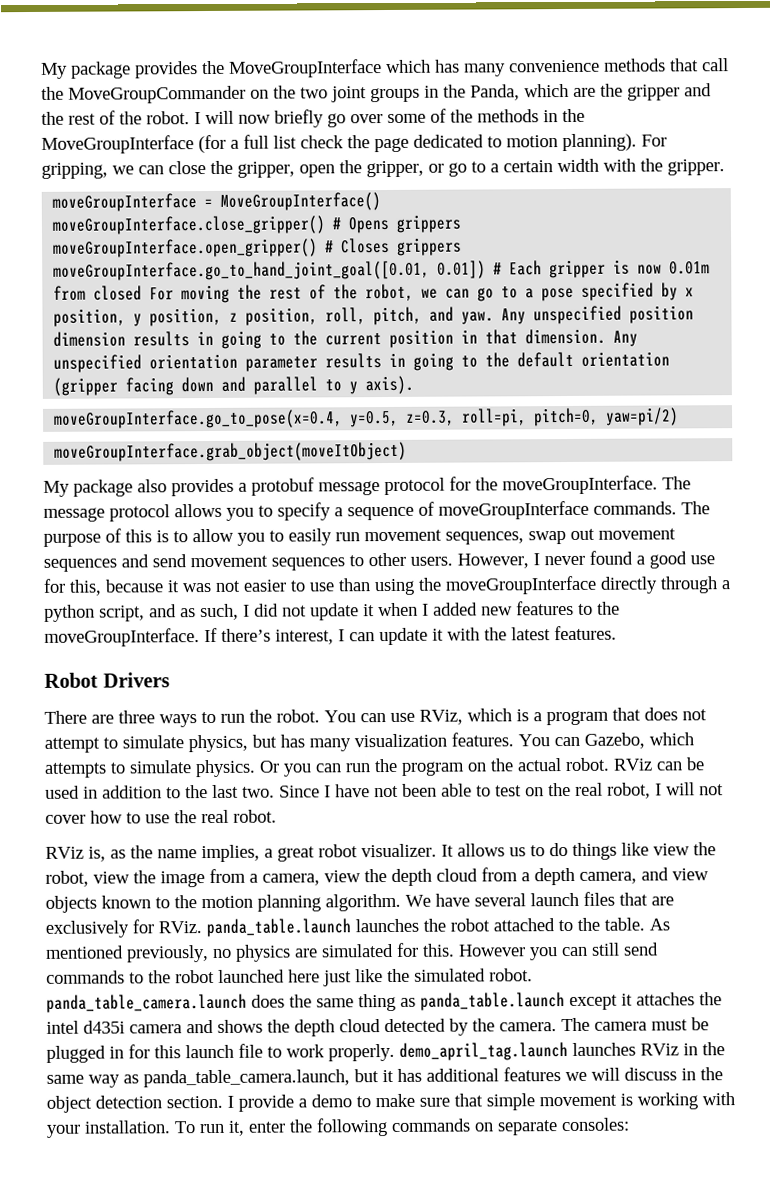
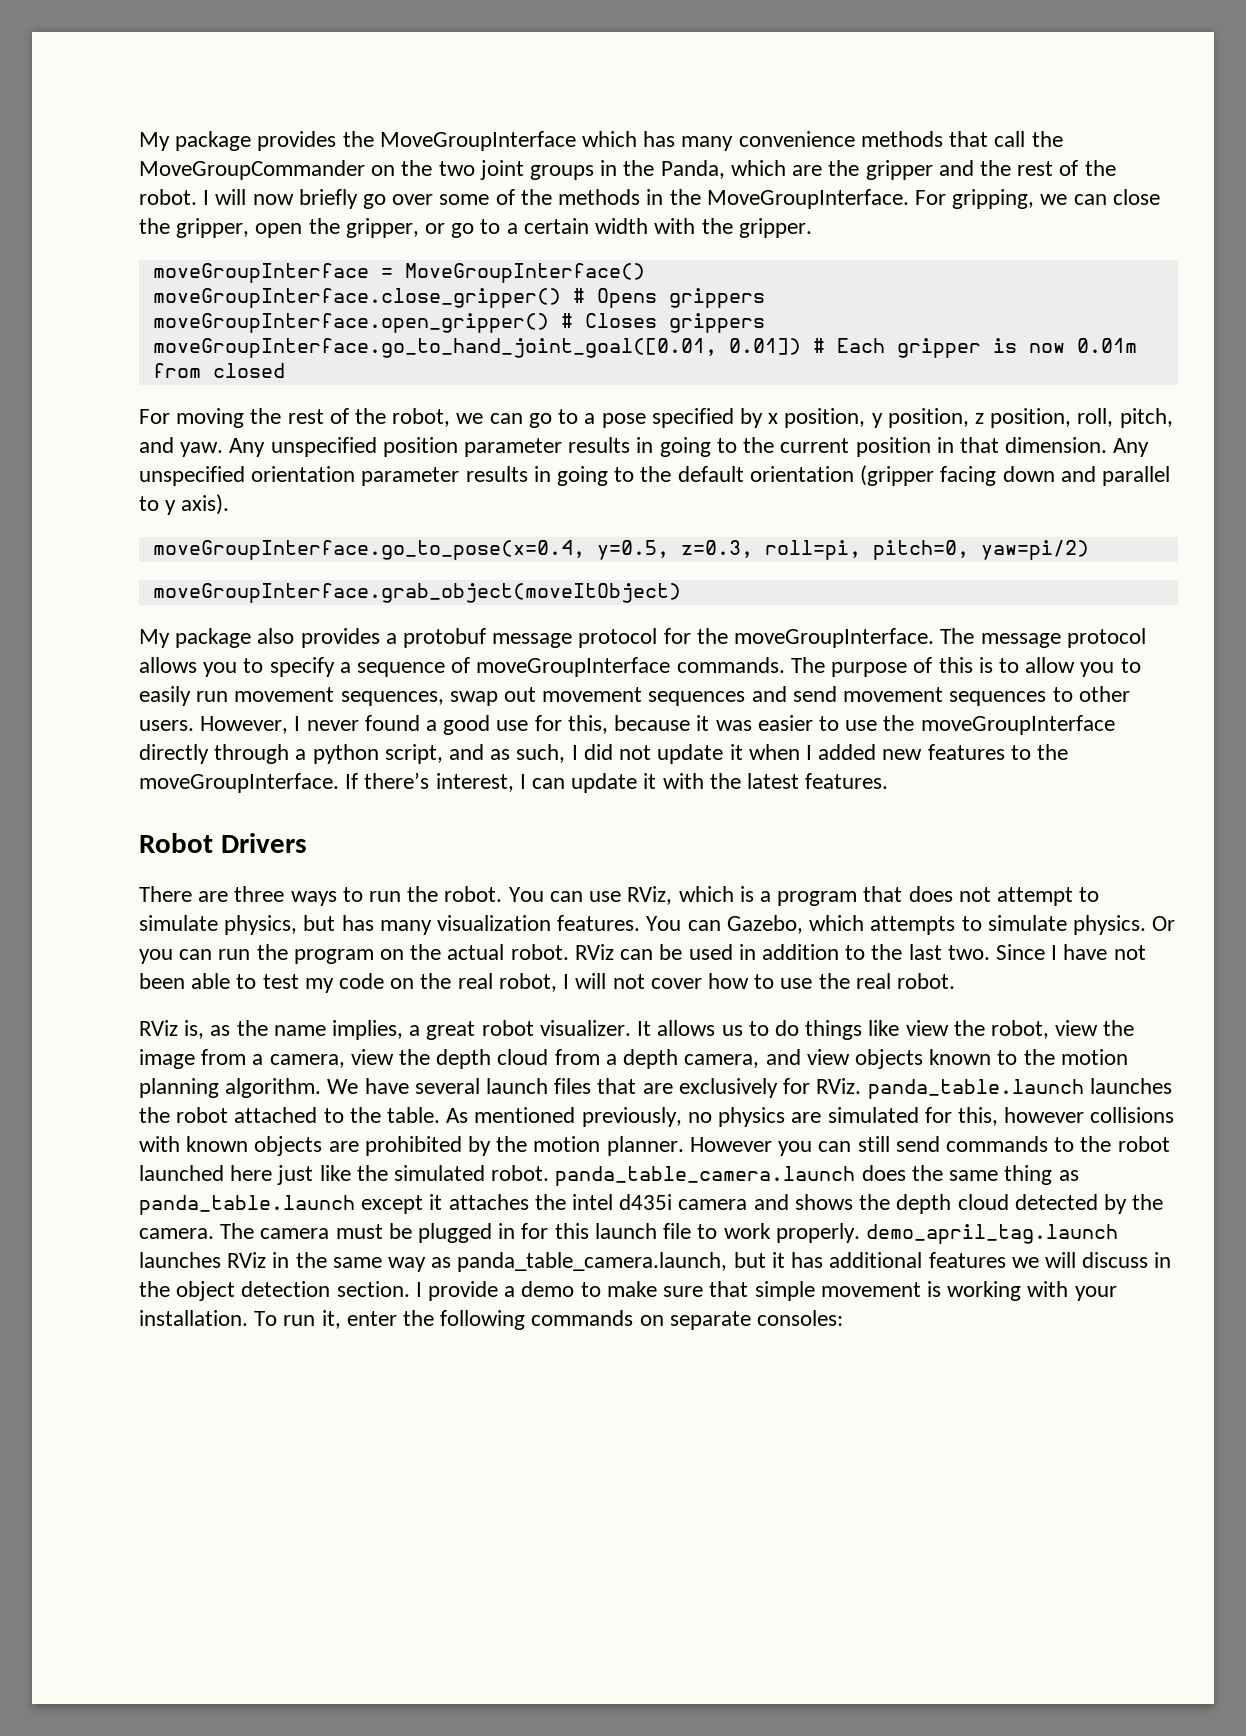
- I will now briefly go over some of the methods in the MoveGroupInterface (for a full list check the page dedicated to motion planning).
+ I will now briefly go over some of the methods in the MoveGroupInterface.
- moveGroupInterface.go_to_hand_joint_goal([0.01, 0.01]) # Each gripper is now 0.01m from closed For moving the rest of the robot, we can go to a pose specified by x position, y position, z position, roll, pitch, and yaw.
+ moveGroupInterface.go_to_hand_joint_goal([0.01, 0.01]) # Each gripper is now 0.01m from closed
+ For moving the rest of the robot, we can go to a pose specified by x position, y position, z position, roll, pitch, and yaw.
- Any unspecified position dimension results in going to the current position in that dimension.
+ Any unspecified position parameter results in going to the current position in that dimension.
- However, I never found a good use for this, because it was not easier to use than using the moveGroupInterface directly through a python script, and as such, I did not update it when I added new features to the moveGroupInterface.
+ However, I never found a good use for this, because it was easier to use the moveGroupInterface directly through a python script, and as such, I did not update it when I added new features to the moveGroupInterface.
- Since I have not been able to test on the real robot, I will not cover how to use the real robot.
+ Since I have not been able to test my code on the real robot, I will not cover how to use the real robot.
- As mentioned previously, no physics are simulated for this.
+ As mentioned previously, no physics are simulated for this, however collisions with known objects are prohibited by the motion planner.

